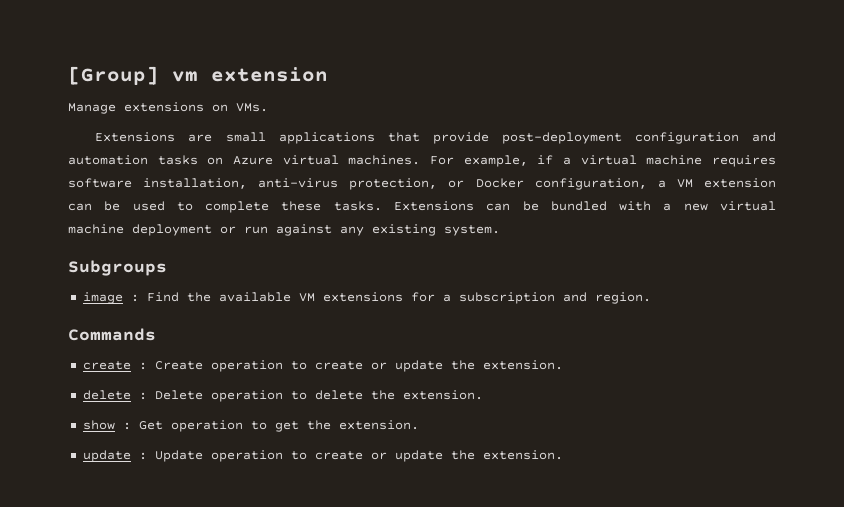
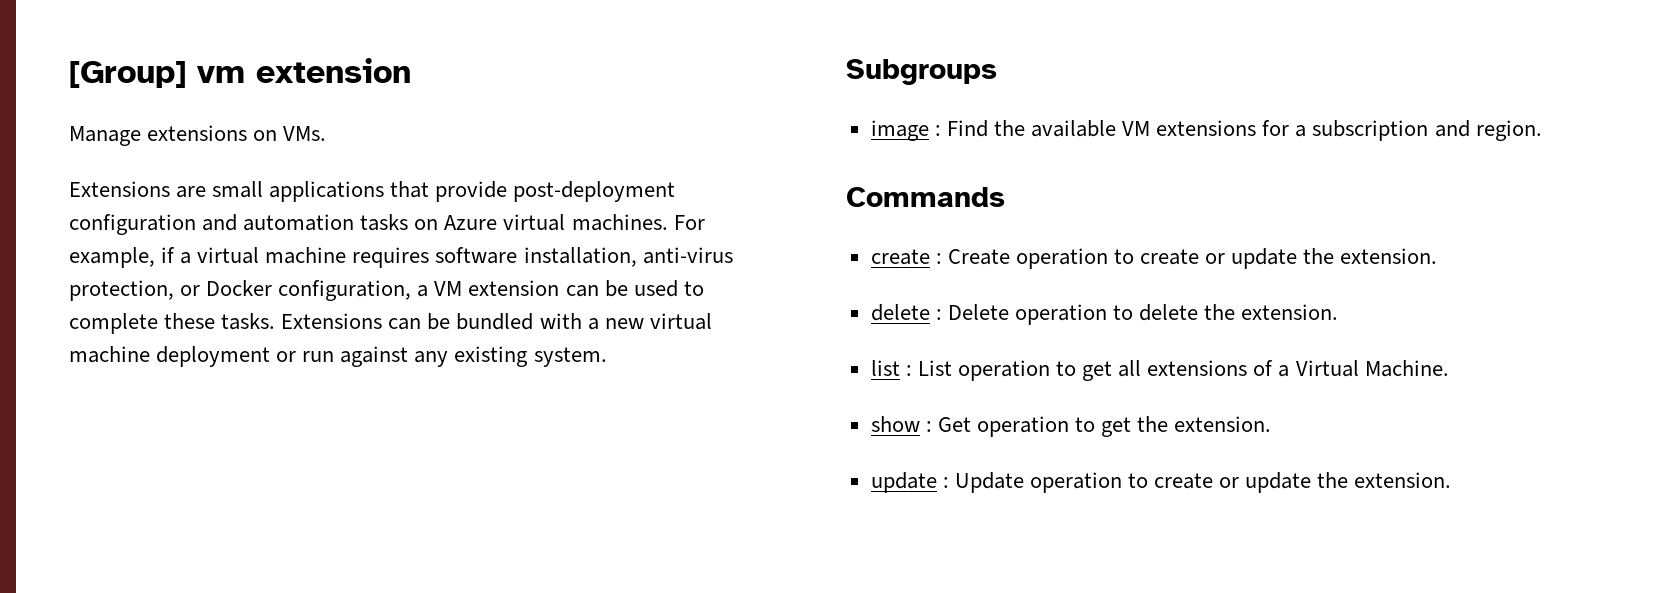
+ list : List operation to get all extensions of a Virtual Machine.

